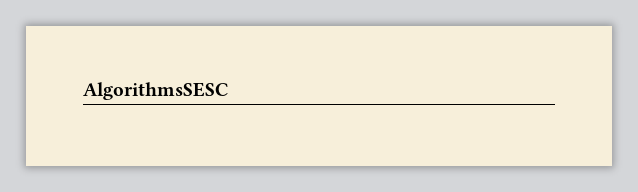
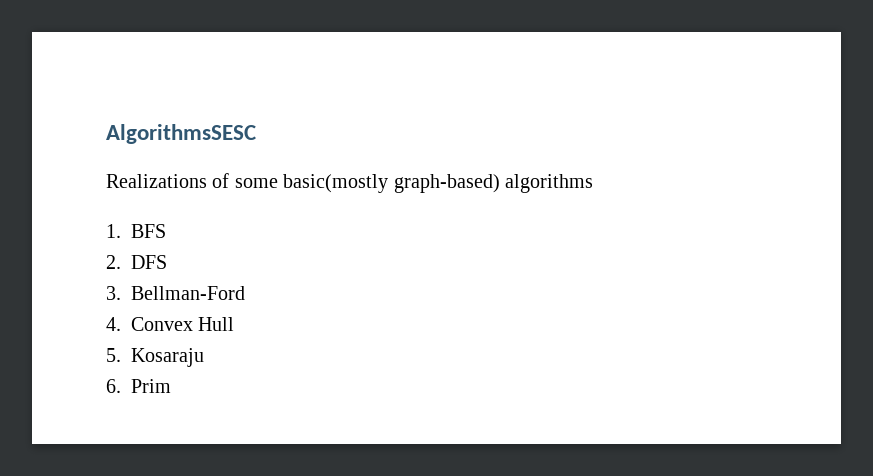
+ Realizations of some basic(mostly graph-based) algorithms
+ 1. BFS
+ 2. DFS
+ 3. Bellman-Ford
+ 4. Convex Hull
+ 5. Kosaraju
+ 6. Prim

